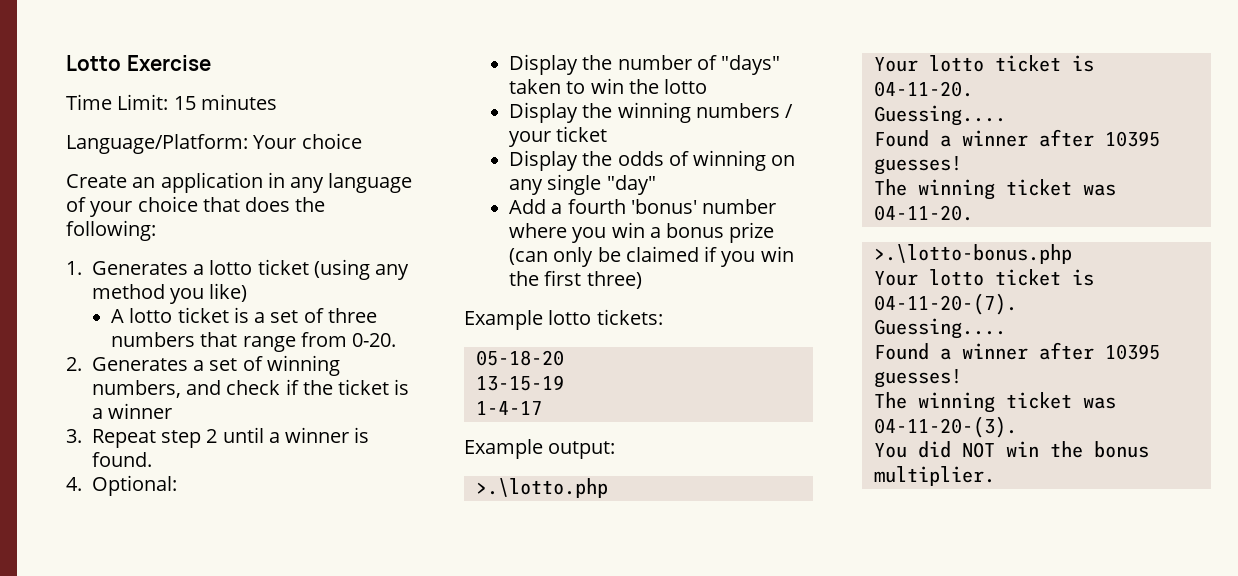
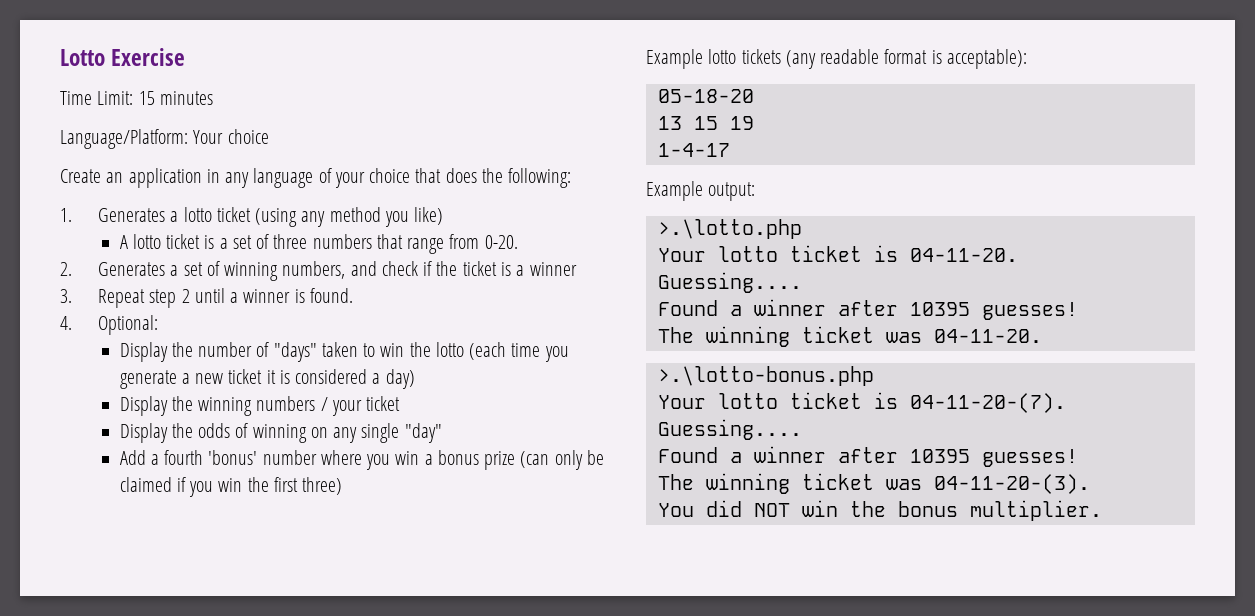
- Display the number of "days" taken to win the lotto
+ Display the number of "days" taken to win the lotto (each time you generate a new ticket it is considered a day)
- Example lotto tickets:
+ Example lotto tickets (any readable format is acceptable):
  05-18-20
- 13-15-19
+ 13 15 19

